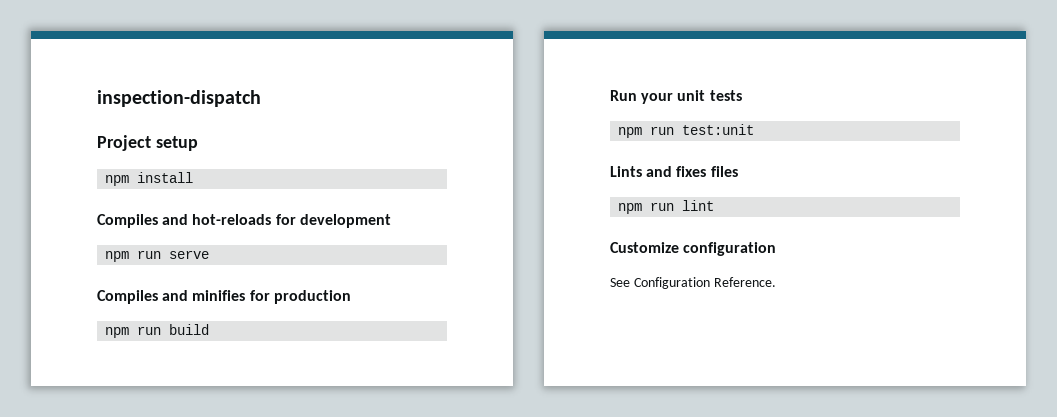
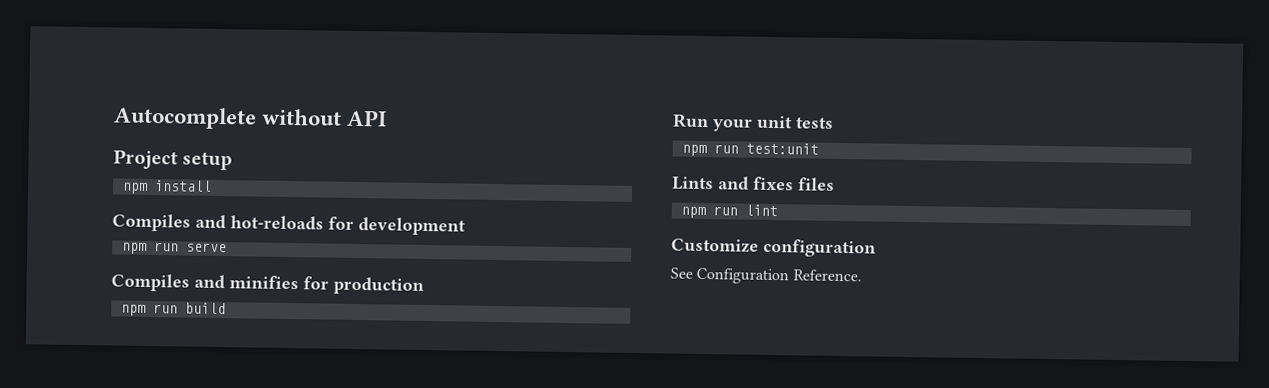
- inspection-dispatch
+ Autocomplete without API

